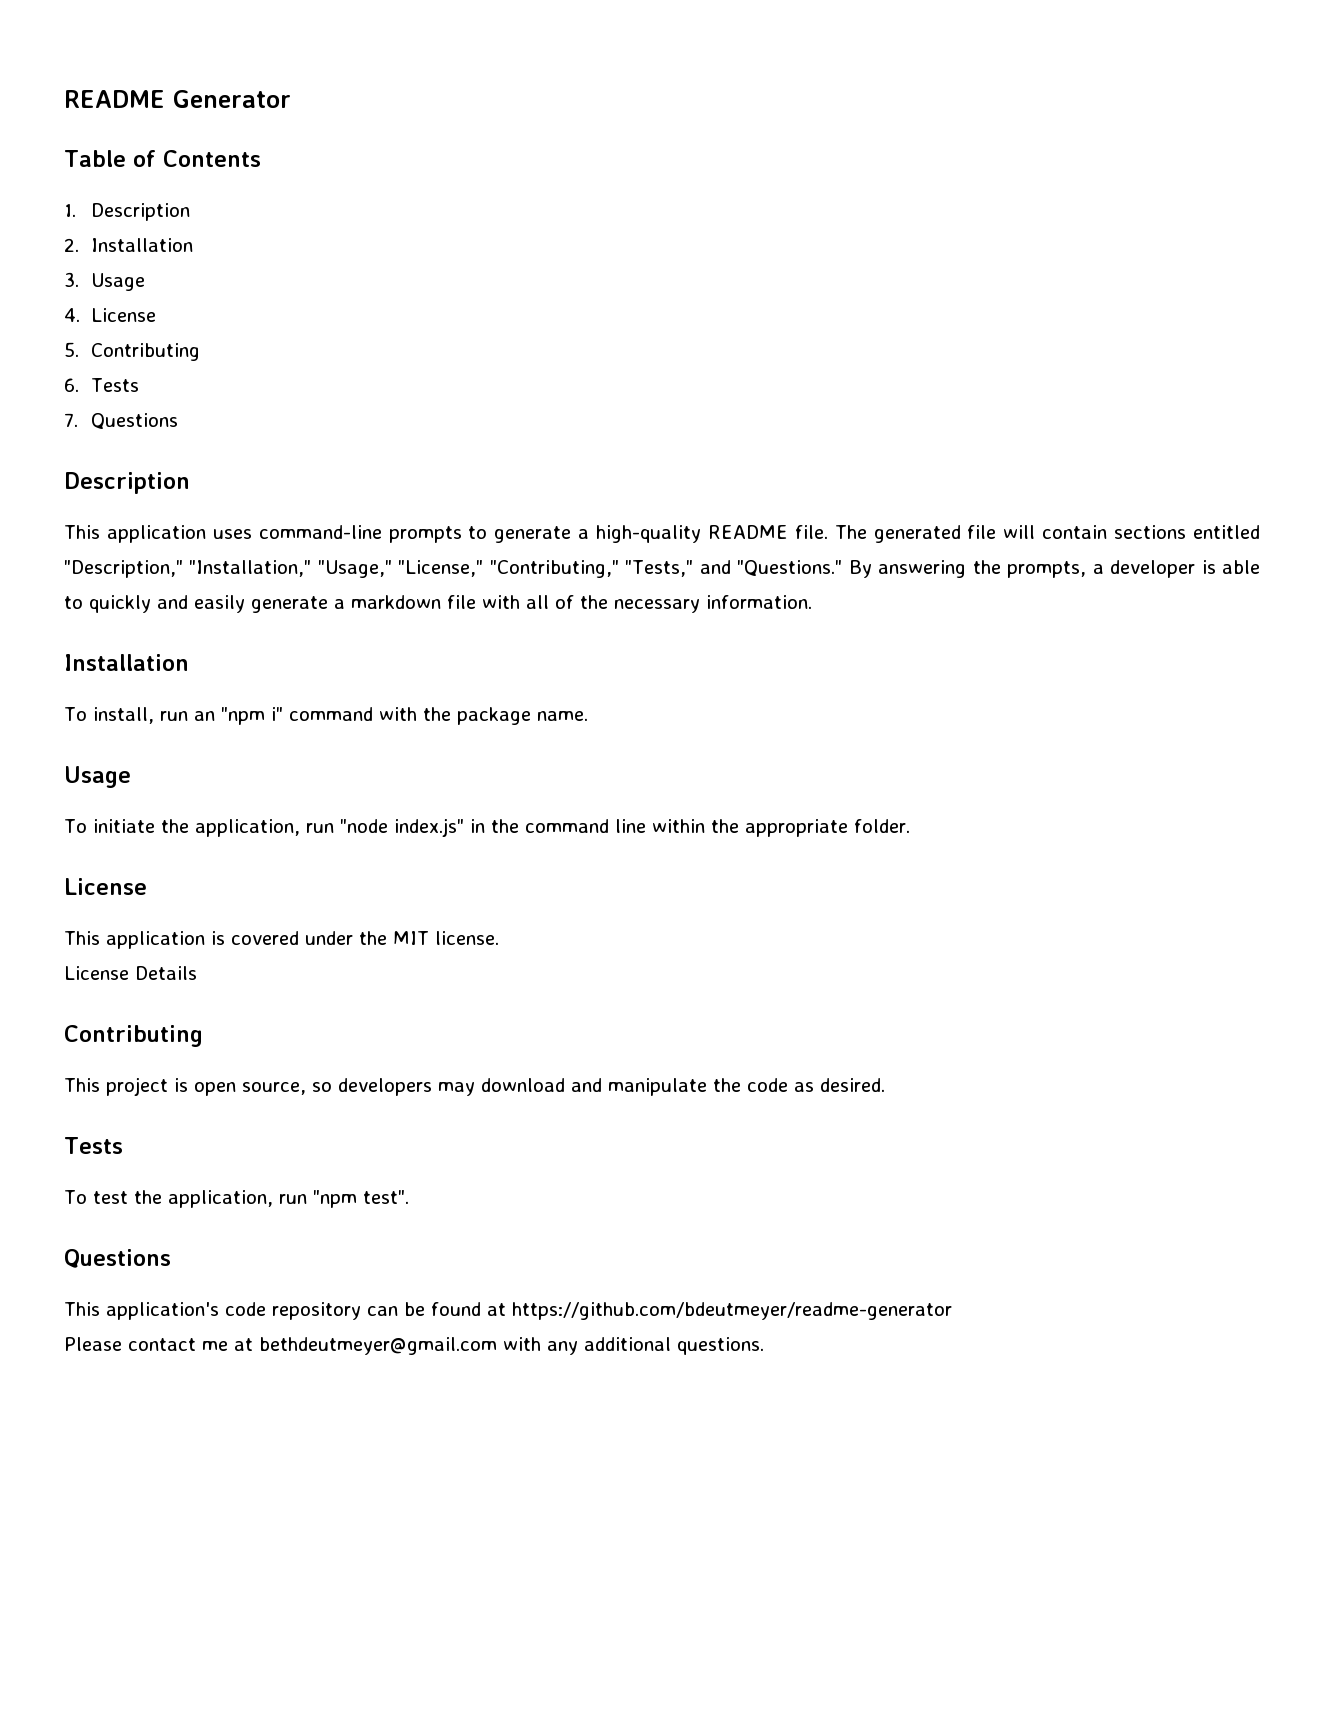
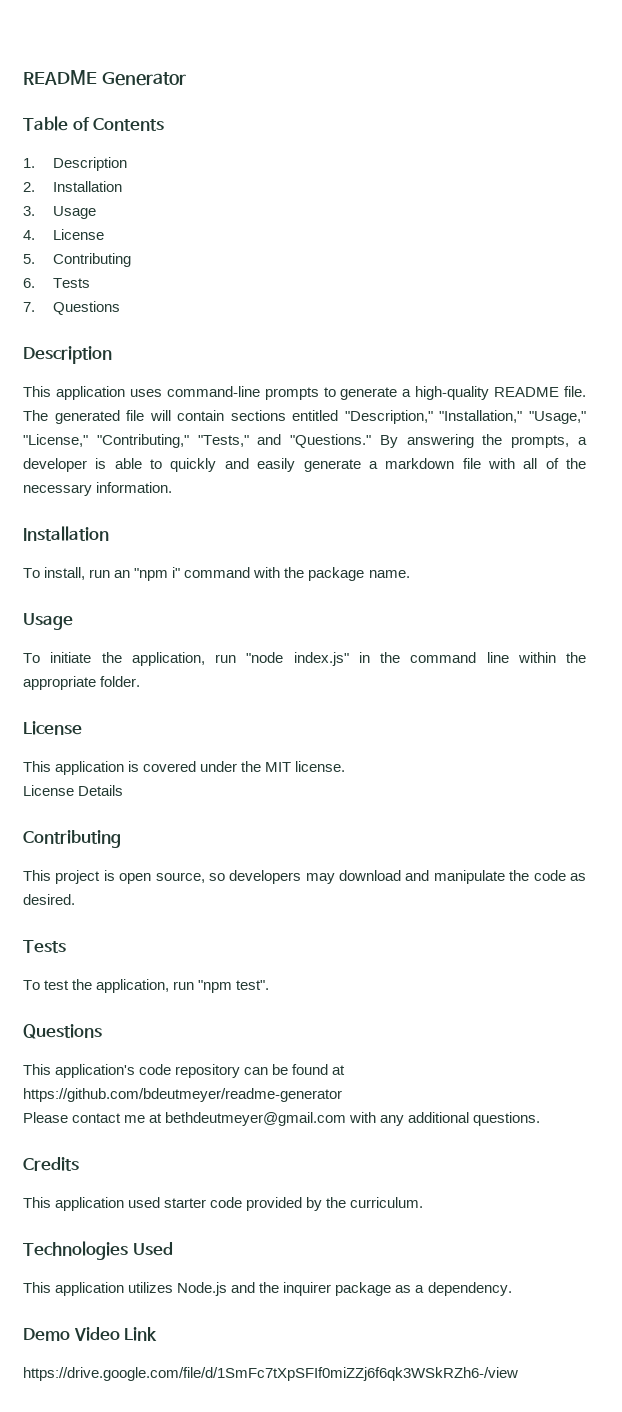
+ Credits
+ This application used starter code provided by the curriculum.
+ Technologies Used
+ This application utilizes Node.js and the inquirer package as a dependency.
+ Demo Video Link
+ https://drive.google.com/file/d/1SmFc7tXpSFIf0miZZj6f6qk3WSkRZh6-/view

